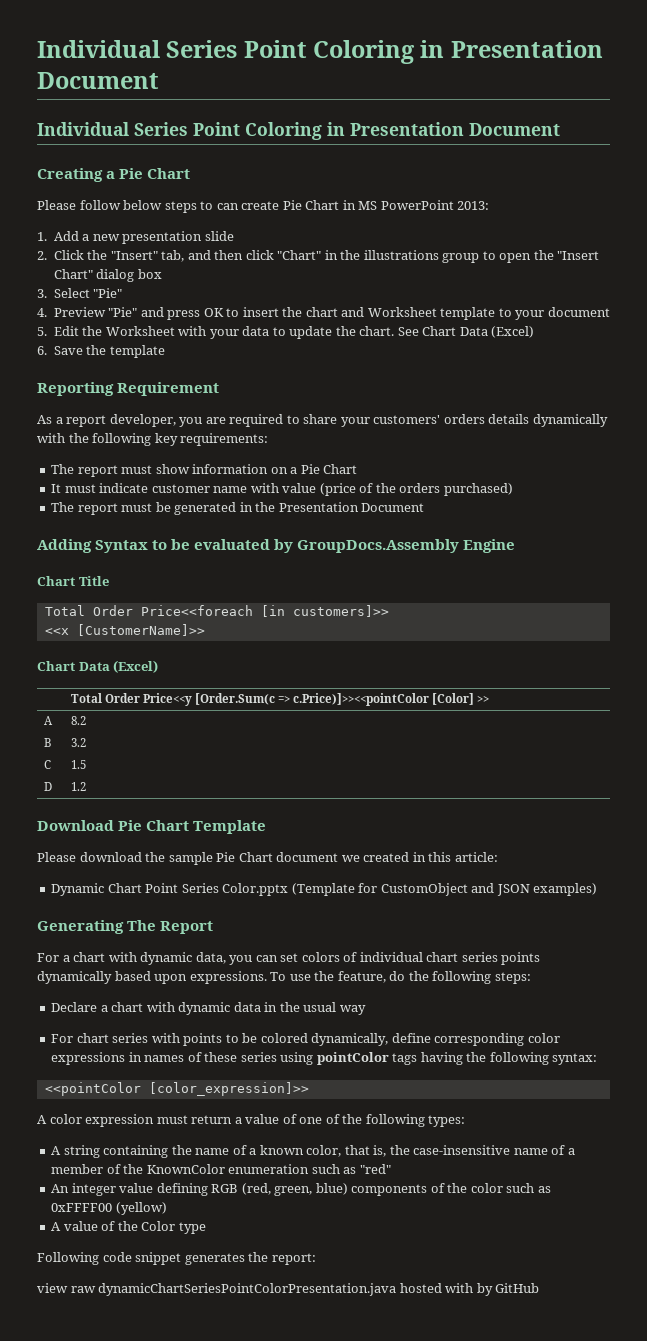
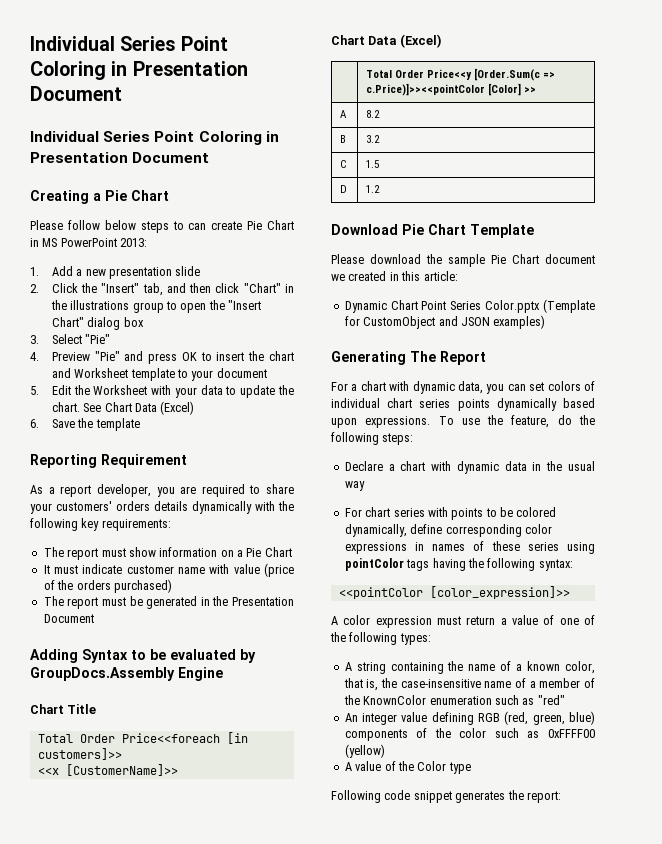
- view raw dynamicChartSeriesPointColorPresentation.java hosted with by GitHub

